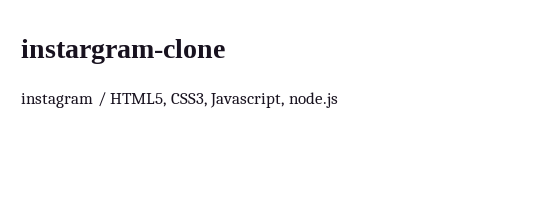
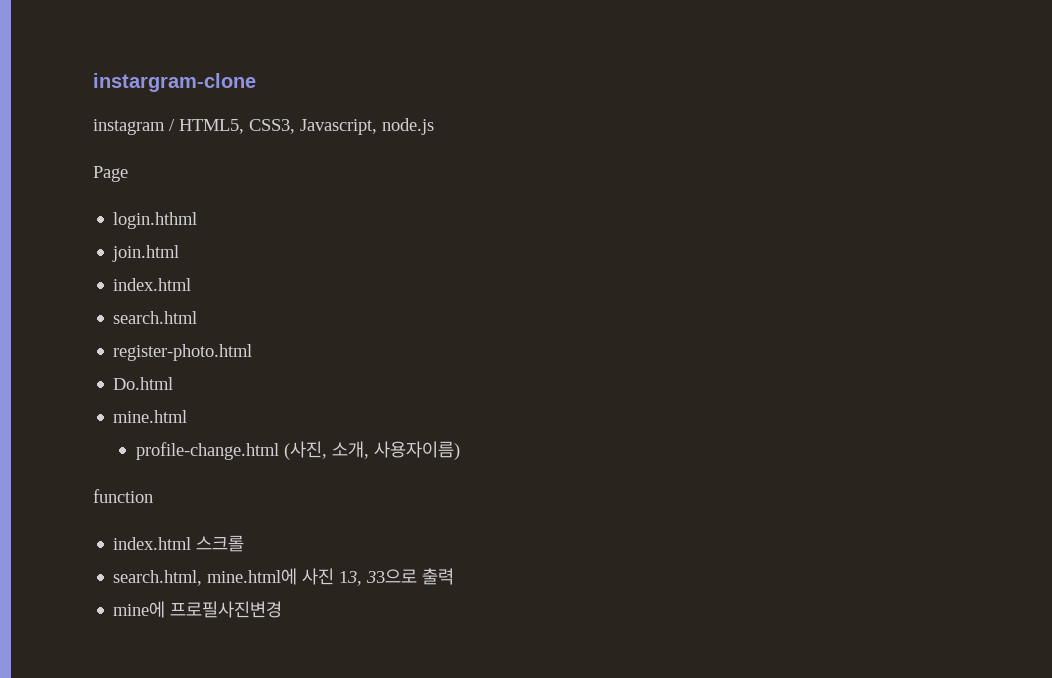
+ Page
+ login.hthml
+ join.html
+ index.html
+ search.html
+ register-photo.html
+ Do.html
+ mine.html
+ profile-change.html (사진, 소개, 사용자이름)
+ function
+ index.html 스크롤
+ search.html, mine.html에 사진 13, 33으로 출력
+ mine에 프로필사진변경

